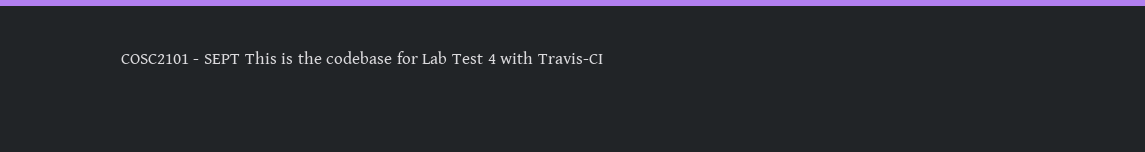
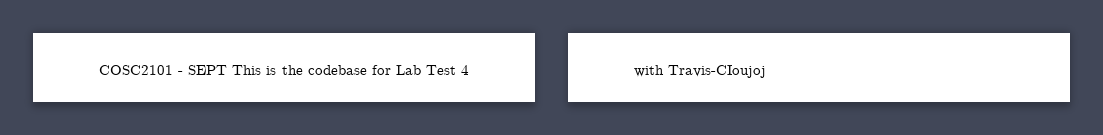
- COSC2101 - SEPT This is the codebase for Lab Test 4 with Travis-CI
+ COSC2101 - SEPT This is the codebase for Lab Test 4 with Travis-CIoujoj

